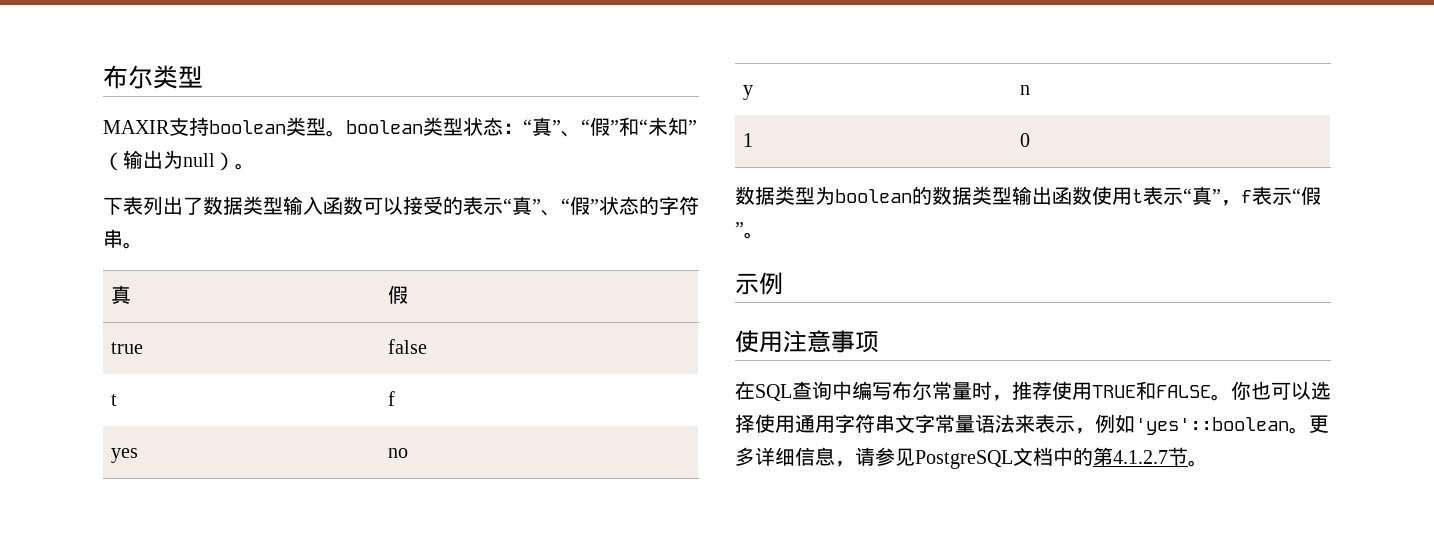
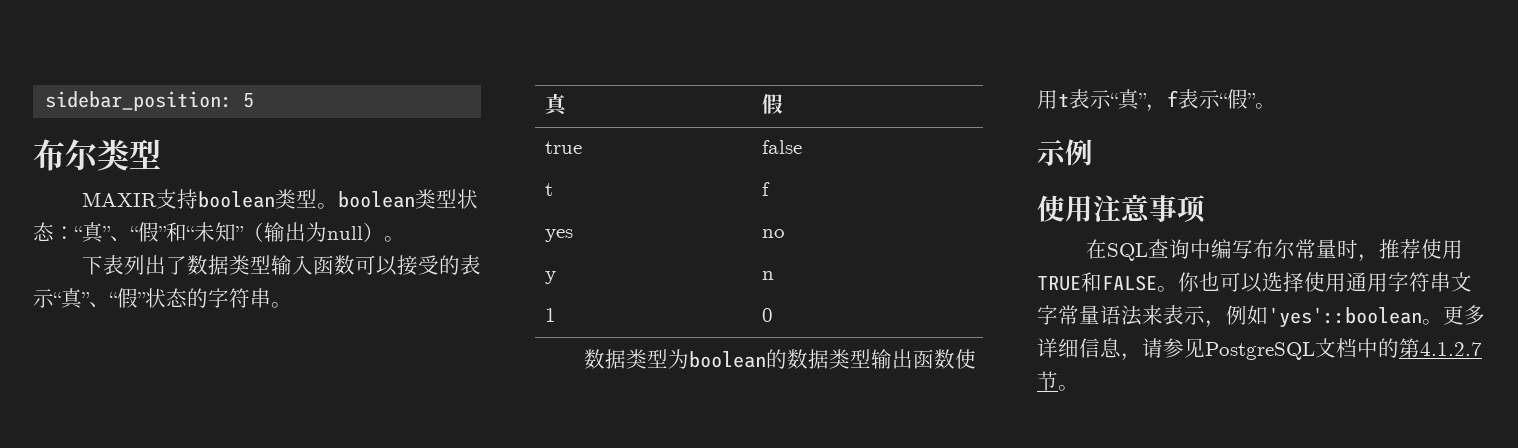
+ sidebar_position: 5

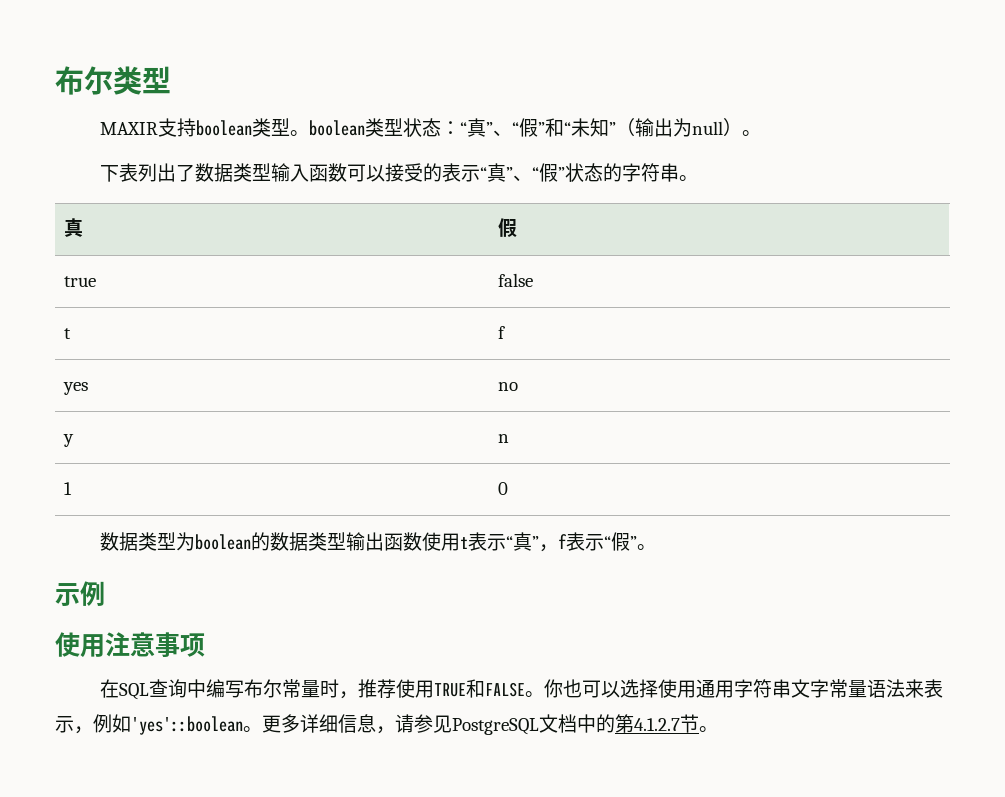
- sidebar_position: 5

